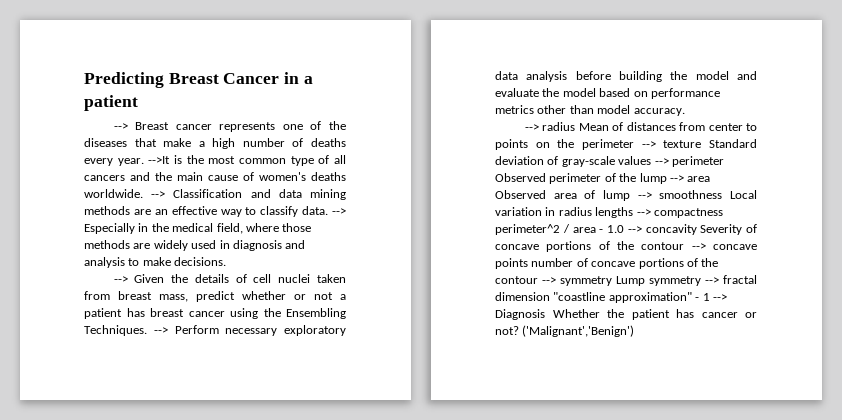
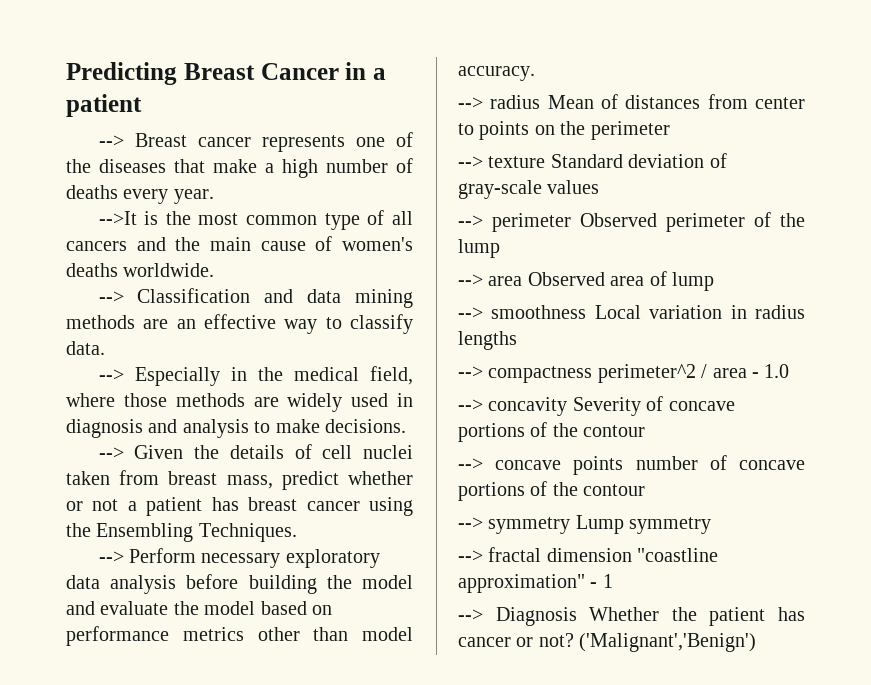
- --> Breast cancer represents one of the diseases that make a high number of deaths every year. -->It is the most common type of all cancers and the main cause of women's deaths worldwide. --> Classification and data mining methods are an effective way to classify data. --> Especially in the medical field, where those methods are widely used in diagnosis and analysis to make decisions.
+ --> Breast cancer represents one of the diseases that make a high number of deaths every year.
+ -->It is the most common type of all cancers and the main cause of women's deaths worldwide.
+ --> Classification and data mining methods are an effective way to classify data.
+ --> Especially in the medical field, where those methods are widely used in diagnosis and analysis to make decisions.
- --> Given the details of cell nuclei taken from breast mass, predict whether or not a patient has breast cancer using the Ensembling Techniques. --> Perform necessary exploratory data analysis before building the model and evaluate the model based on performance metrics other than model accuracy.
+ --> Given the details of cell nuclei taken from breast mass, predict whether or not a patient has breast cancer using the Ensembling Techniques.
+ --> Perform necessary exploratory data analysis before building the model and evaluate the model based on performance metrics other than model accuracy.
- --> radius Mean of distances from center to points on the perimeter --> texture Standard deviation of gray-scale values --> perimeter Observed perimeter of the lump --> area Observed area of lump --> smoothness Local variation in radius lengths --> compactness perimeter^2 / area - 1.0 --> concavity Severity of concave portions of the contour --> concave points number of concave portions of the contour --> symmetry Lump symmetry --> fractal dimension "coastline approximation" - 1 --> Diagnosis Whether the patient has cancer or not?
+ --> radius Mean of distances from center to points on the perimeter
+ --> texture Standard deviation of gray-scale values
+ --> perimeter Observed perimeter of the lump
+ --> area Observed area of lump
+ --> smoothness Local variation in radius lengths
+ --> compactness perimeter^2 / area - 1.0
+ --> concavity Severity of concave portions of the contour
+ --> concave points number of concave portions of the contour
+ --> symmetry Lump symmetry
+ --> fractal dimension "coastline approximation" - 1
+ --> Diagnosis Whether the patient has cancer or not?

